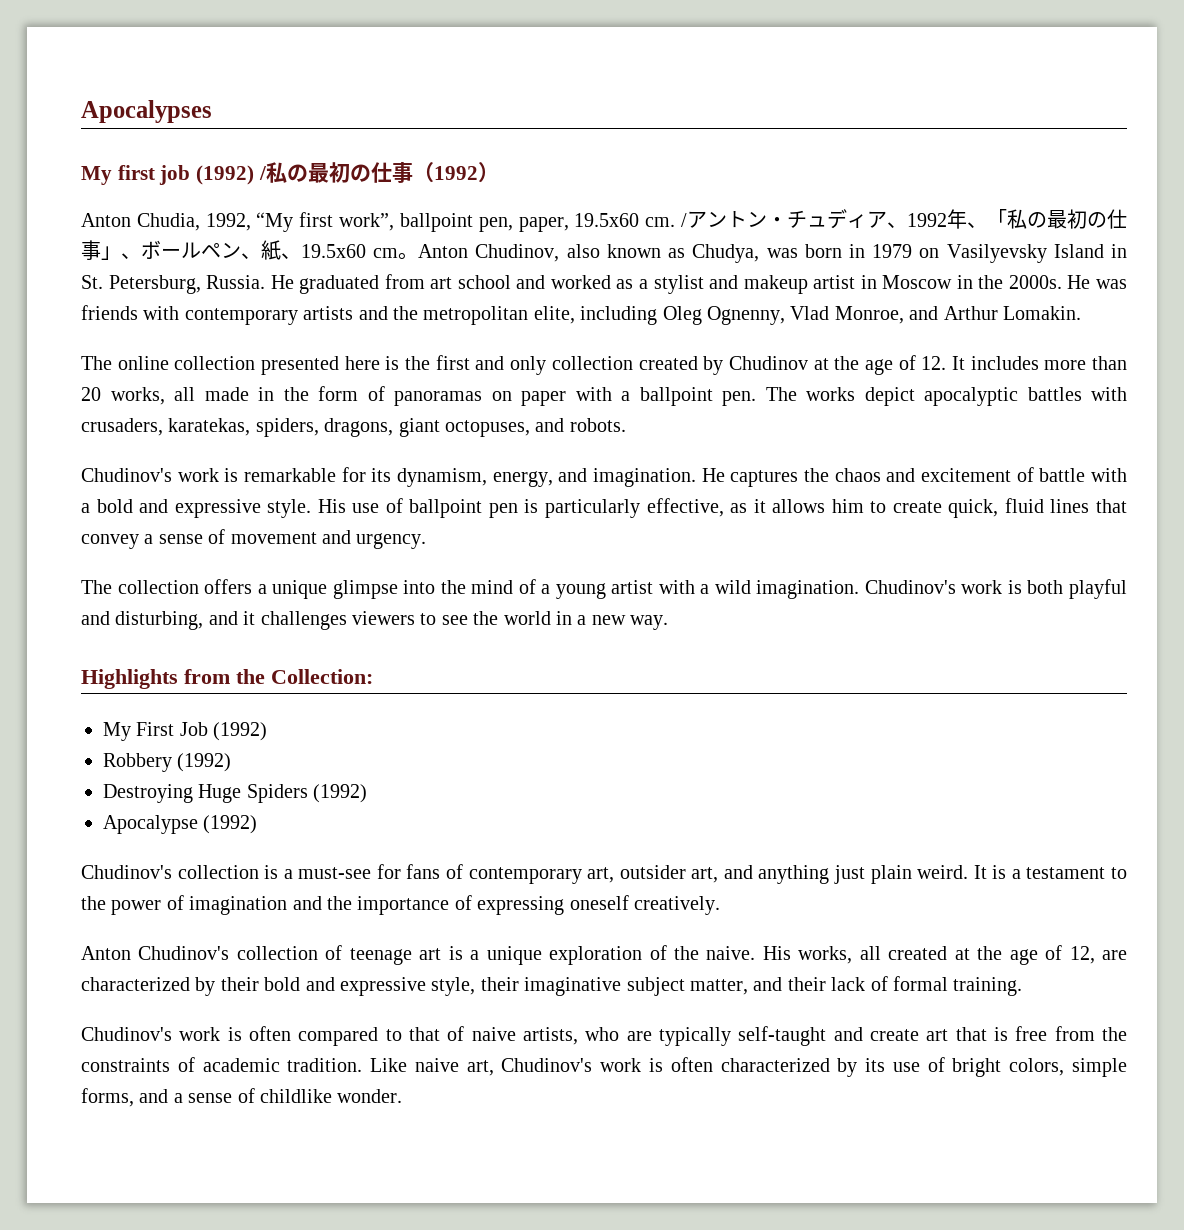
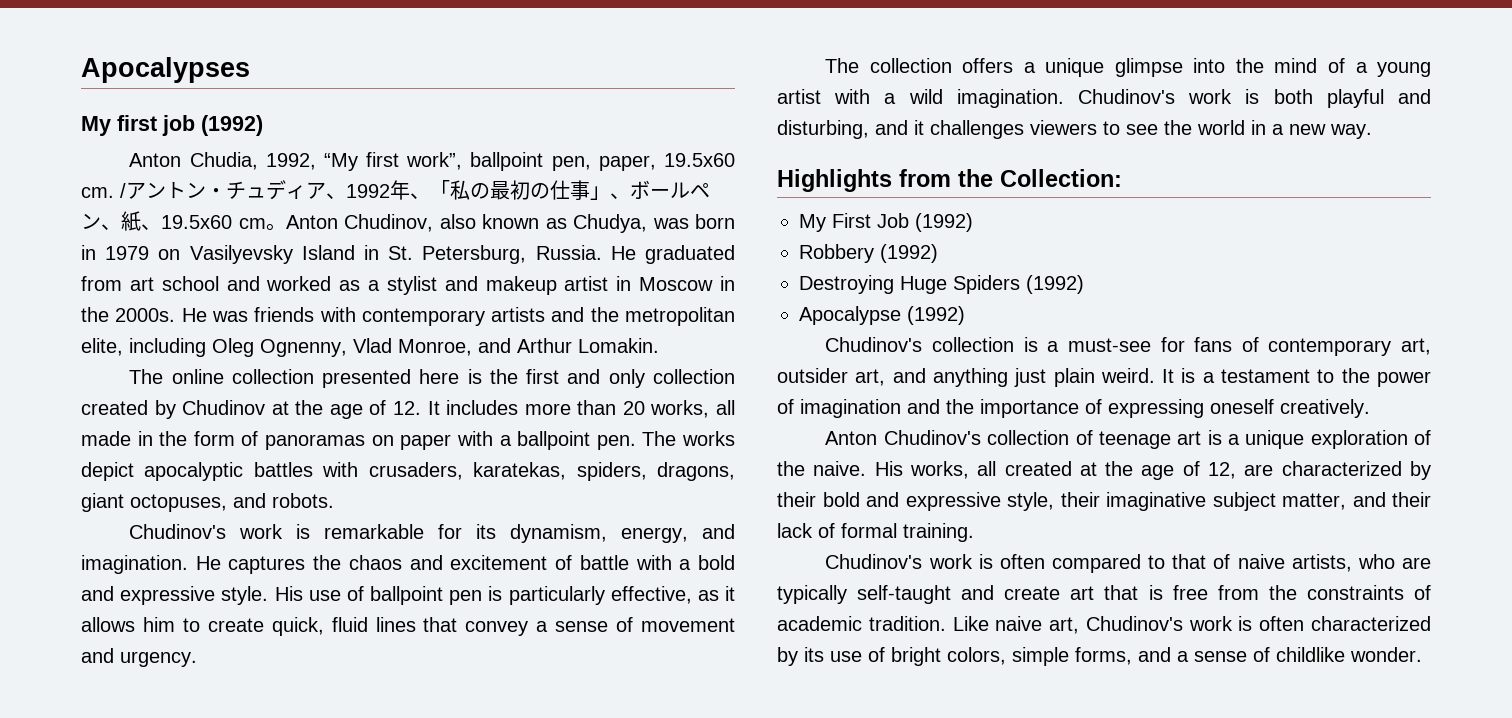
- My first job (1992) /私の最初の仕事（1992）
+ My first job (1992)

